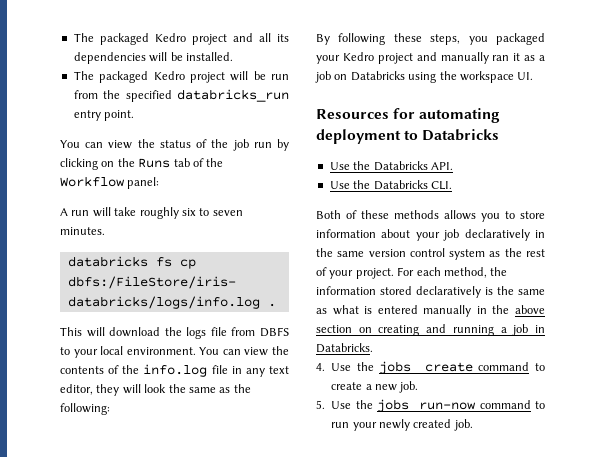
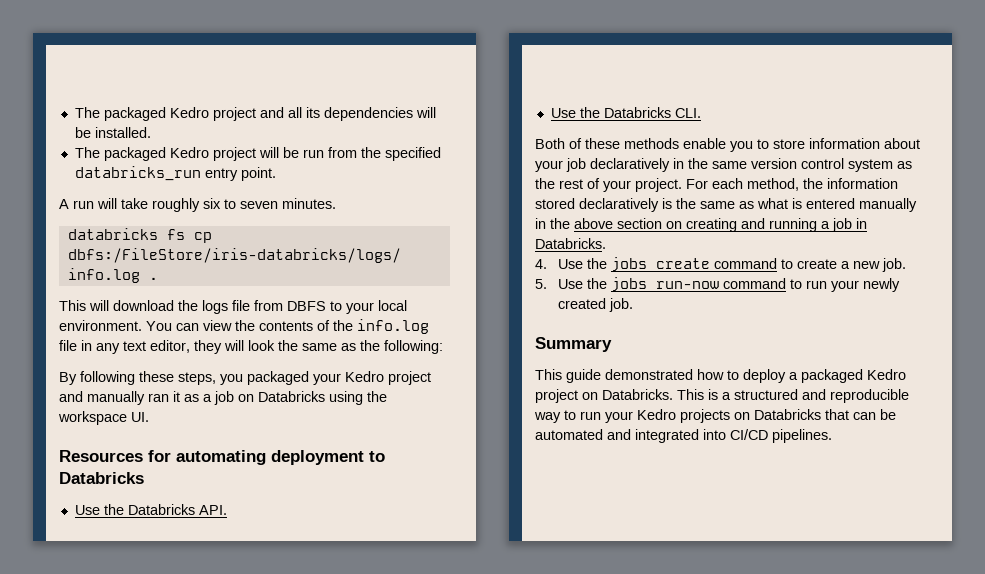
- You can view the status of the job run by clicking on the Runs tab of the Workflow panel:
- Both of these methods allows you to store information about your job declaratively in the same version control system as the rest of your project.
+ Both of these methods enable you to store information about your job declaratively in the same version control system as the rest of your project.
+ Summary
+ This guide demonstrated how to deploy a packaged Kedro project on Databricks. This is a structured and reproducible way to run your Kedro projects on Databricks that can be automated and integrated into CI/CD pipelines.

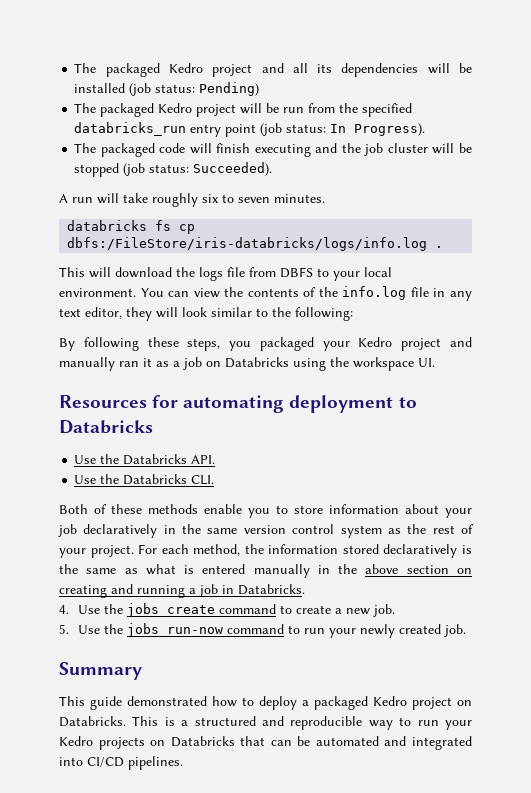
- The packaged Kedro project and all its dependencies will be installed.
+ The packaged Kedro project and all its dependencies will be installed (job status: Pending)
- The packaged Kedro project will be run from the specified databricks_run entry point.
+ The packaged Kedro project will be run from the specified databricks_run entry point (job status: In Progress).
+ The packaged code will finish executing and the job cluster will be stopped (job status: Succeeded).
- You can view the contents of the info.log file in any text editor, they will look the same as the following:
+ You can view the contents of the info.log file in any text editor, they will look similar to the following:

